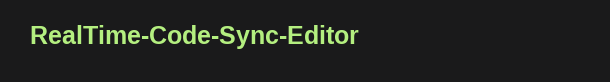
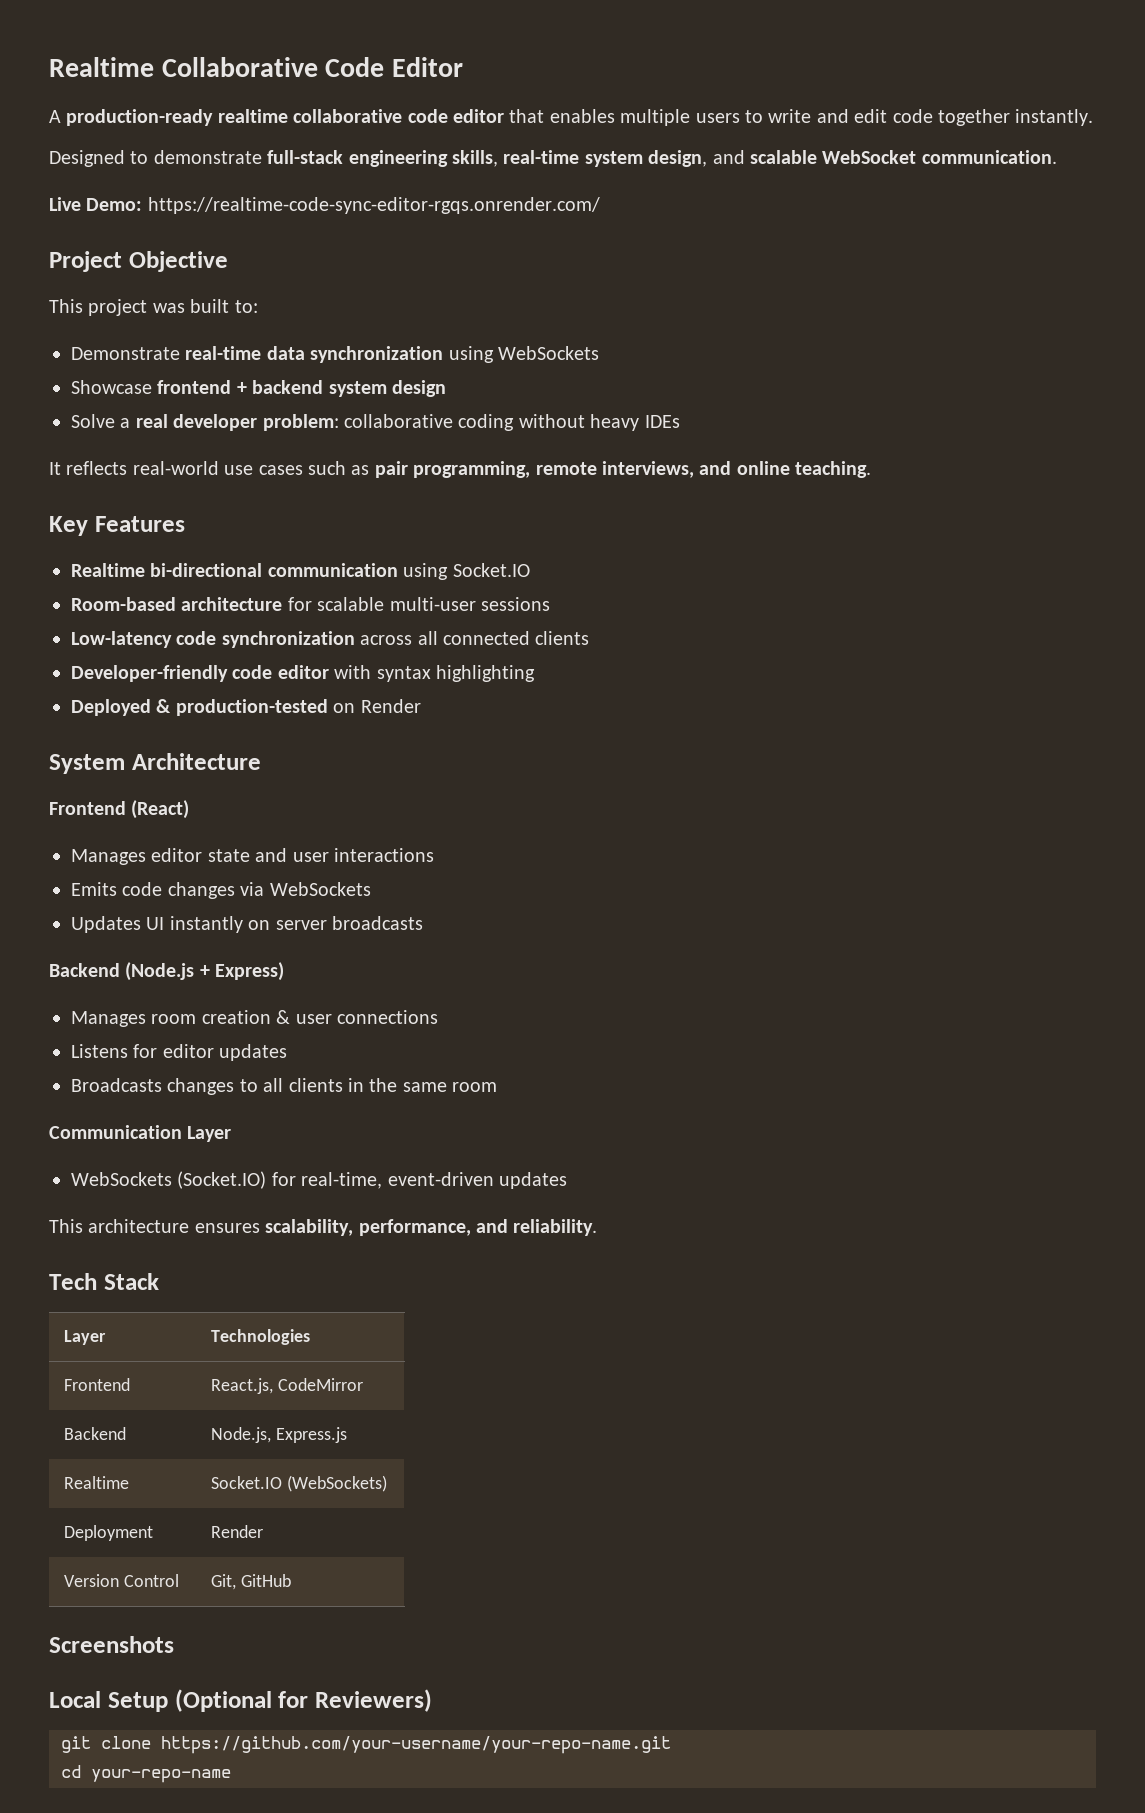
- RealTime-Code-Sync-Editor
+ Realtime Collaborative Code Editor
+ A production-ready realtime collaborative code editor that enables multiple users to write and edit code together instantly.
+ Designed to demonstrate full-stack engineering skills, real-time system design, and scalable WebSocket communication.
+ Live Demo: https://realtime-code-sync-editor-rgqs.onrender.com/
+ Project Objective
+ This project was built to:
+ Demonstrate real-time data synchronization using WebSockets
+ Showcase frontend + backend system design
+ Solve a real developer problem: collaborative coding without heavy IDEs
+ It reflects real-world use cases such as pair programming, remote interviews, and online teaching.
+ Key Features
+ Realtime bi-directional communication using Socket.IO
+ Room-based architecture for scalable multi-user sessions
+ Low-latency code synchronization across all connected clients
+ Developer-friendly code editor with syntax highlighting
+ Deployed & production-tested on Render
+ System Architecture
+ Frontend (React)
+ Manages editor state and user interactions
+ Emits code changes via WebSockets
+ Updates UI instantly on server broadcasts
+ Backend (Node.js + Express)
+ Manages room creation & user connections
+ Listens for editor updates
+ Broadcasts changes to all clients in the same room
+ Communication Layer
+ WebSockets (Socket.IO) for real-time, event-driven updates
+ This architecture ensures scalability, performance, and reliability.
+ Tech Stack
+ Layer | Technologies
+ Frontend | React.js, CodeMirror
+ Backend | Node.js, Express.js
+ Realtime | Socket.IO (WebSockets)
+ Deployment | Render
+ Version Control | Git, GitHub
+ Screenshots
+ Local Setup (Optional for Reviewers)
+ git clone https://github.com/your-username/your-repo-name.git
+ cd your-repo-name

